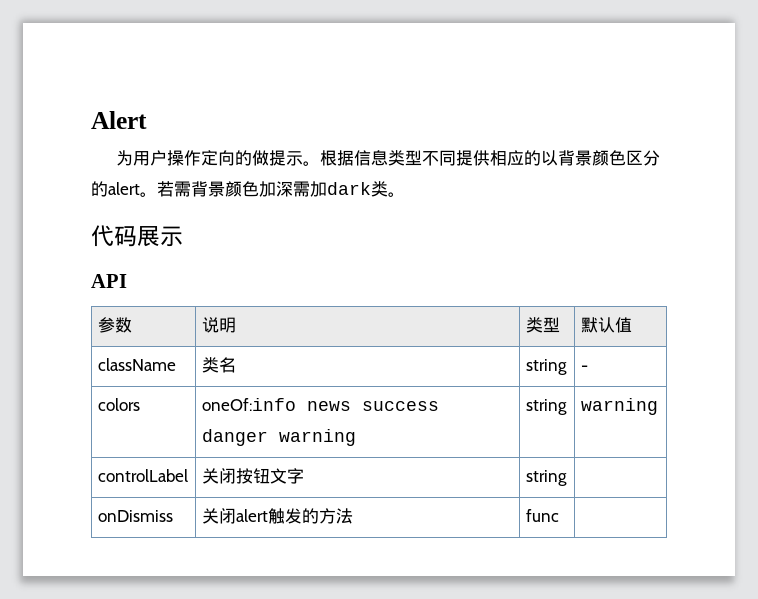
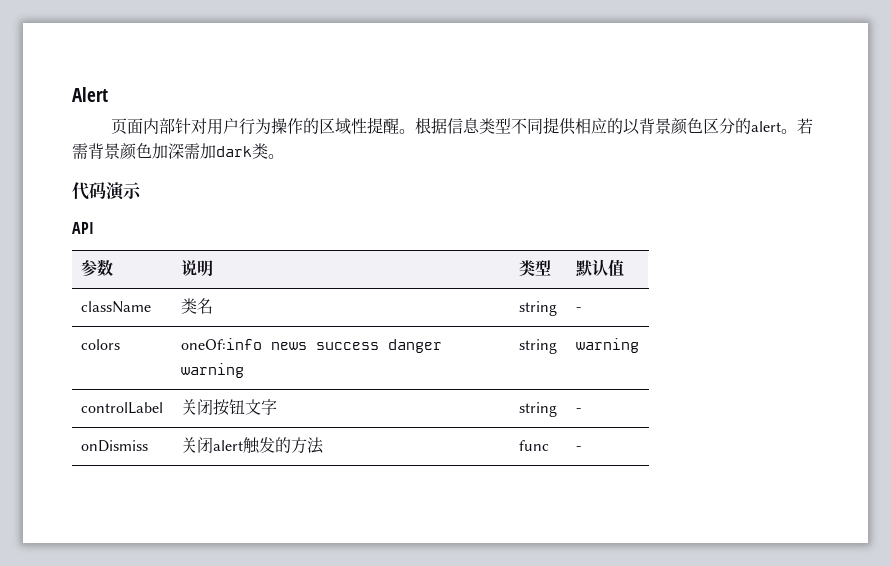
- 为用户操作定向的做提示。
+ 页面内部针对用户行为操作的区域性提醒。
- 代码展示
+ 代码演示
- controlLabel | 关闭按钮文字 | string |
+ controlLabel | 关闭按钮文字 | string | -
- onDismiss | 关闭alert触发的方法 | func |
+ onDismiss | 关闭alert触发的方法 | func | -

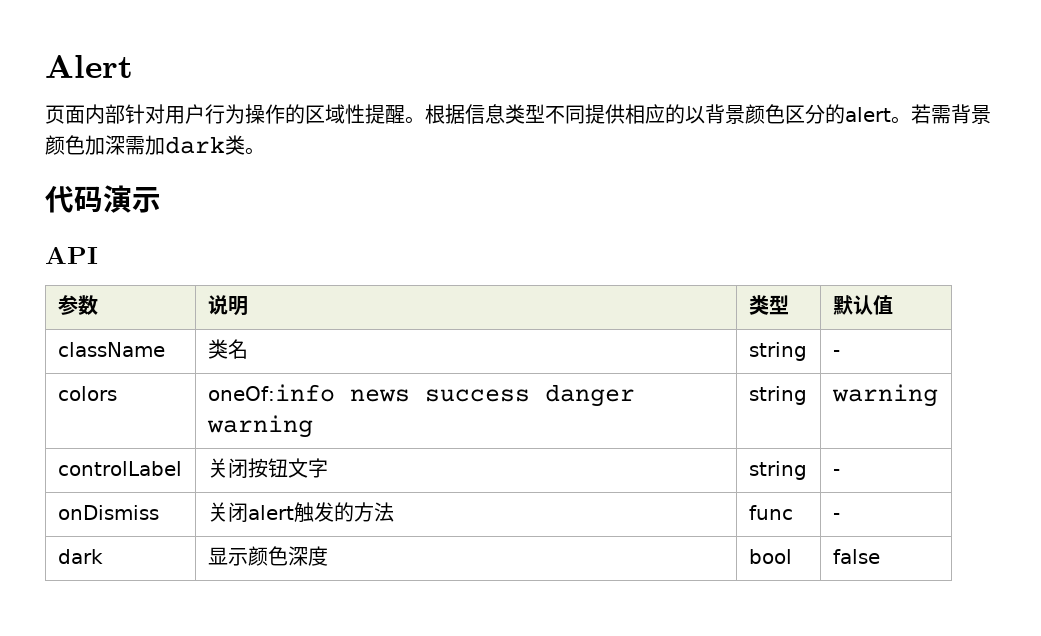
+ dark | 显示颜色深度 | bool | false

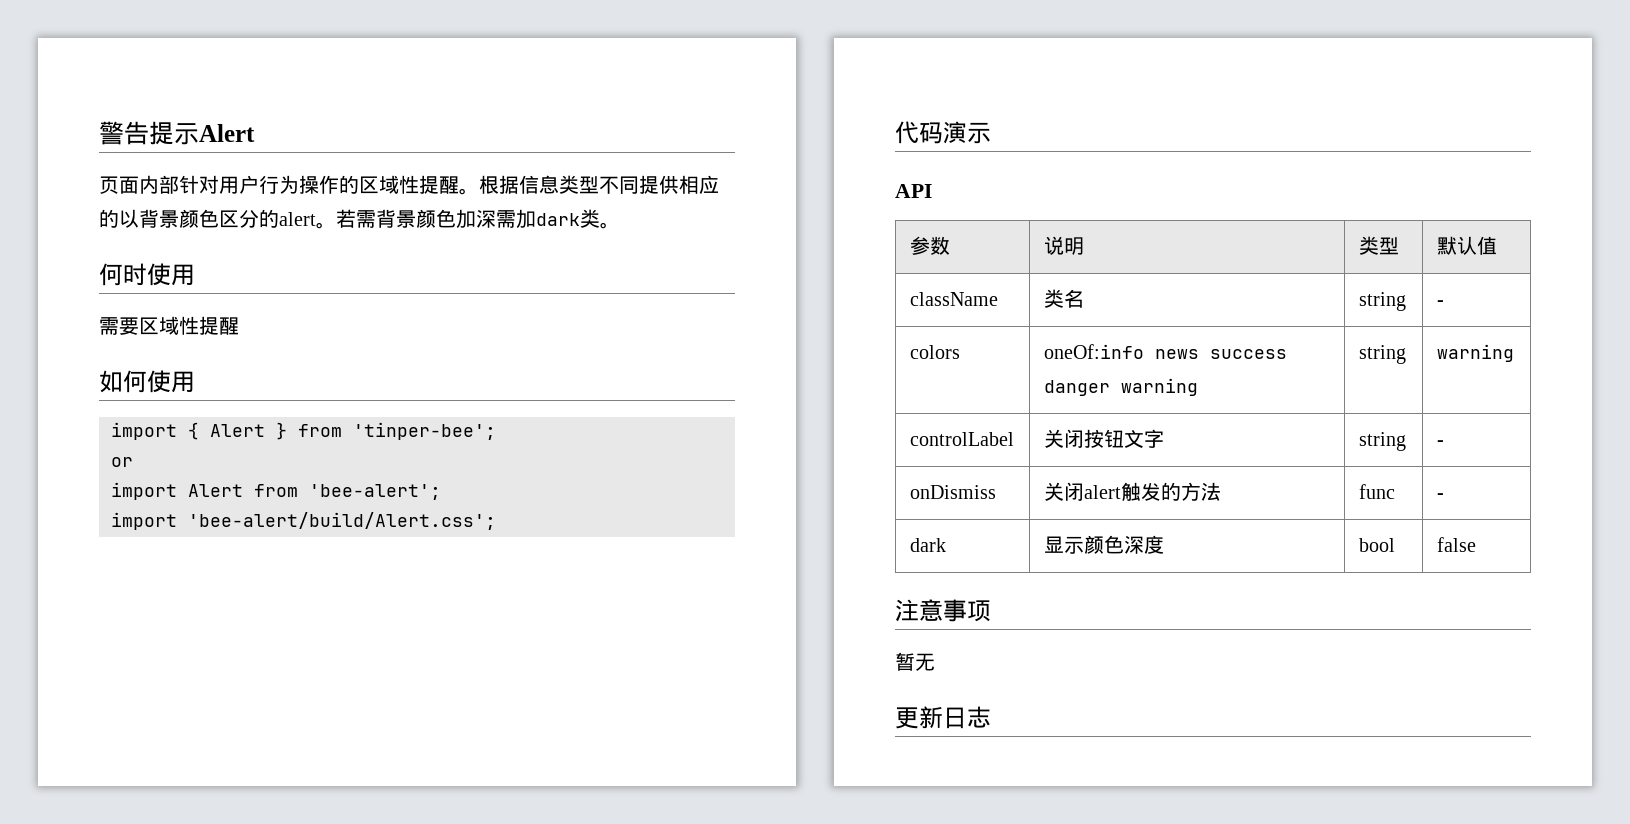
- Alert
+ 警告提示Alert
+ 何时使用
+ 需要区域性提醒
+ 如何使用
+ import { Alert } from 'tinper-bee';
+ or
+ import Alert from 'bee-alert';
+ import 'bee-alert/build/Alert.css';
+ 注意事项
+ 暂无
+ 更新日志

